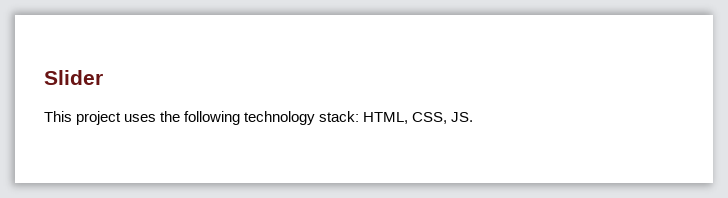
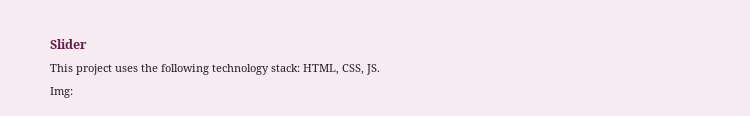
+ Img:

